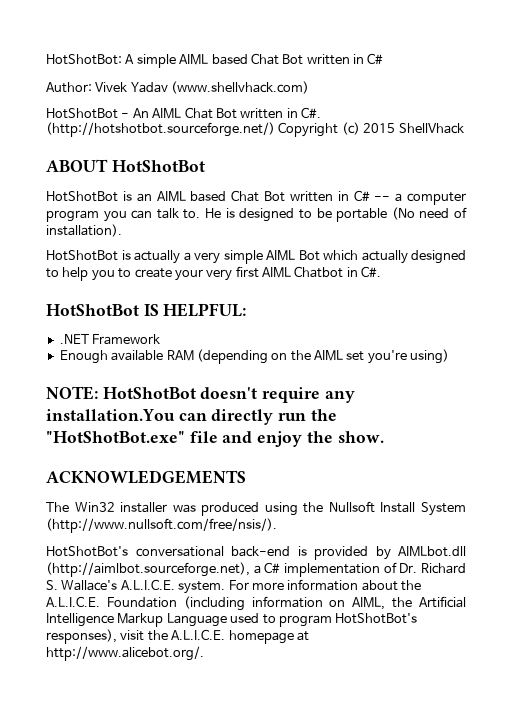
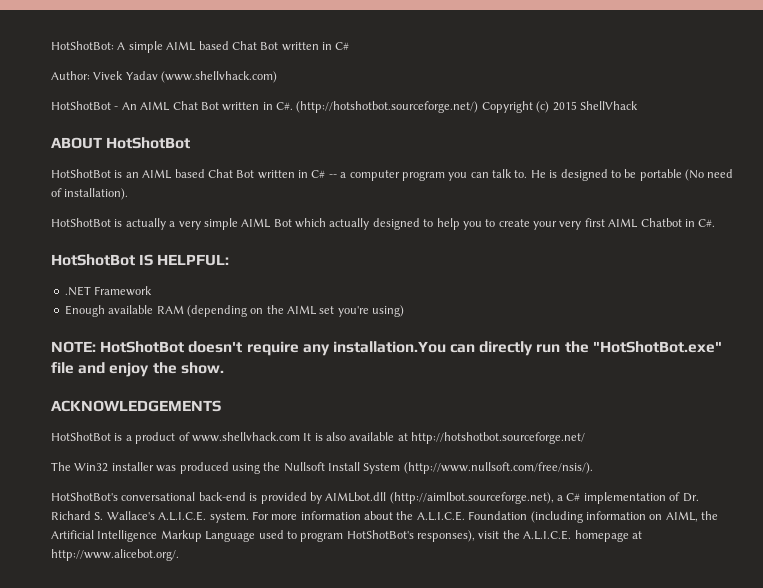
+ HotShotBot is a product of www.shellvhack.com It is also available at http://hotshotbot.sourceforge.net/

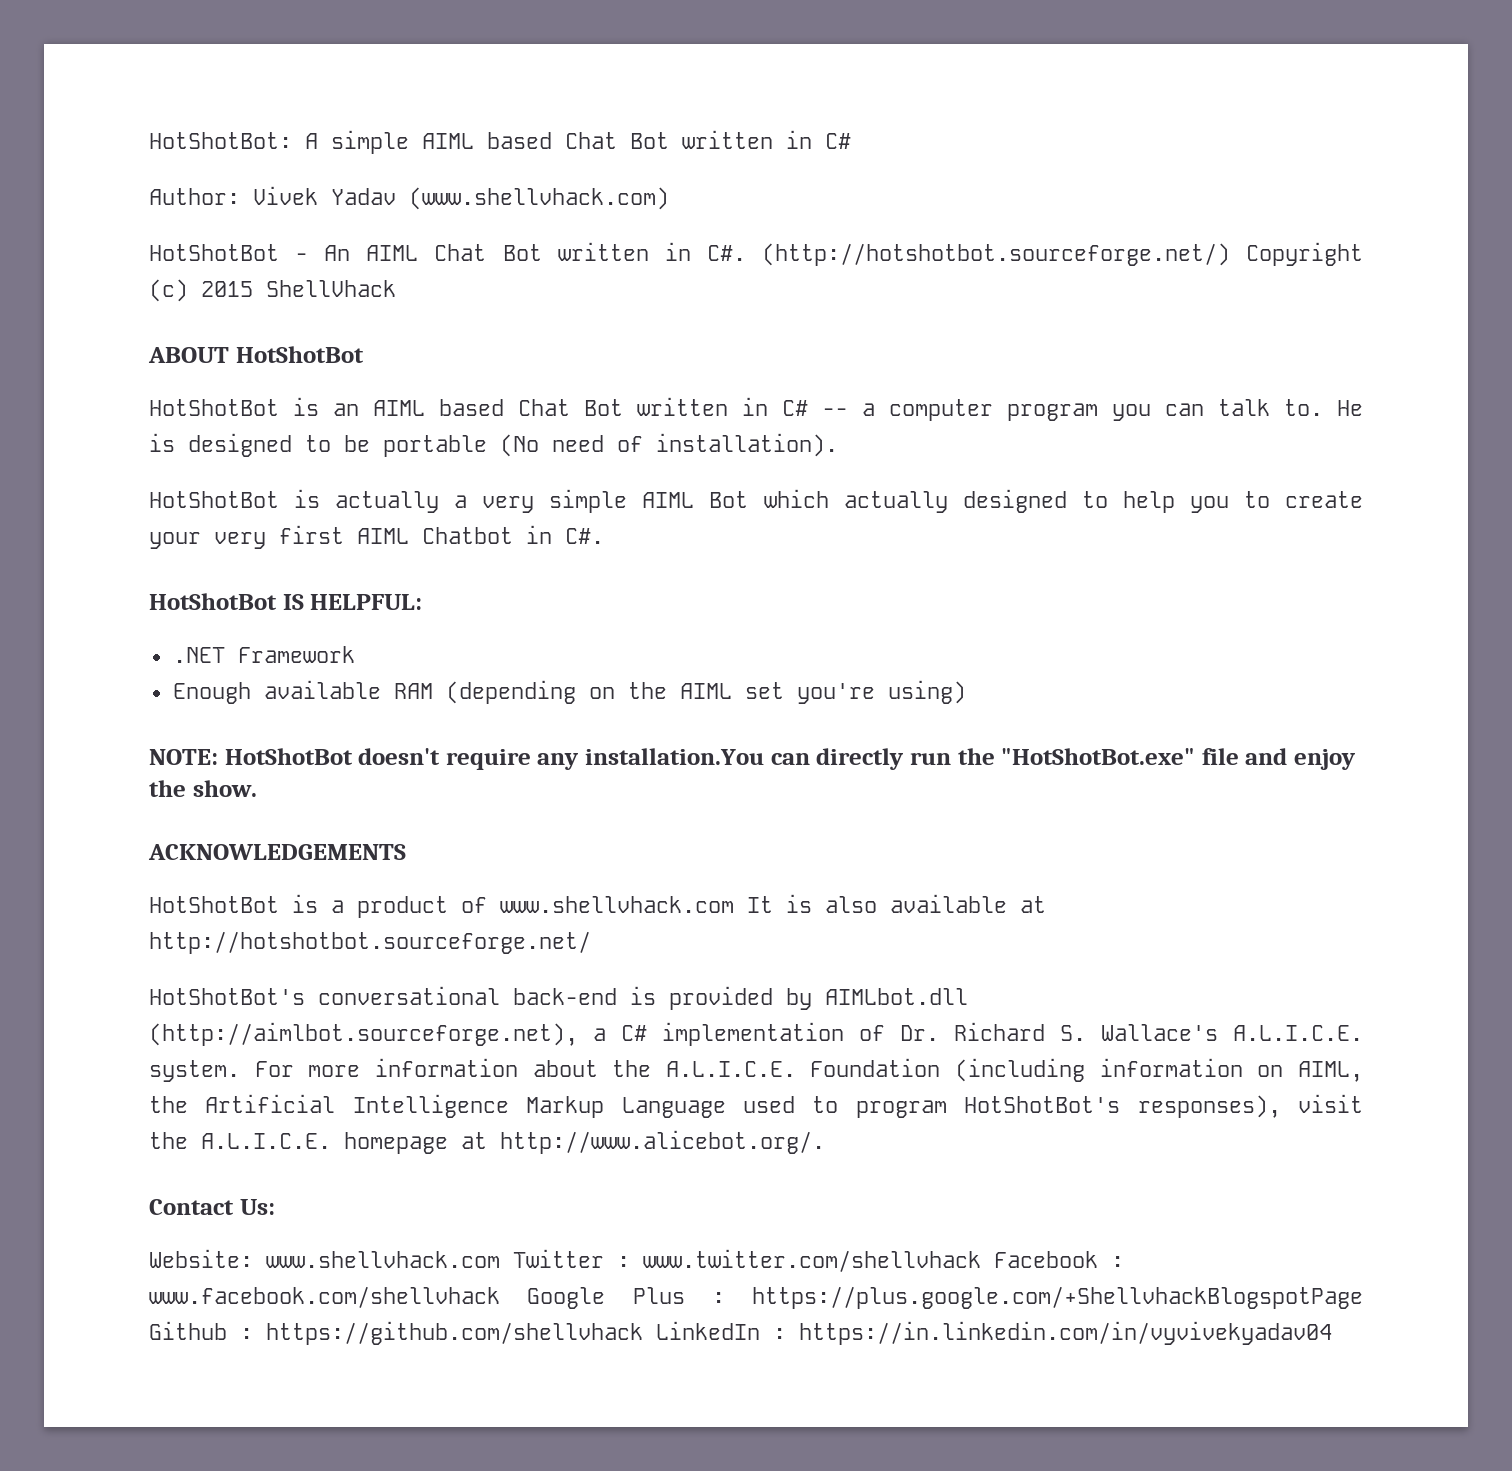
- The Win32 installer was produced using the Nullsoft Install System (http://www.nullsoft.com/free/nsis/).
+ Contact Us:
+ Website: www.shellvhack.com Twitter : www.twitter.com/shellvhack Facebook : www.facebook.com/shellvhack Google Plus : https://plus.google.com/+ShellvhackBlogspotPage Github : https://github.com/shellvhack LinkedIn : https://in.linkedin.com/in/vyvivekyadav04

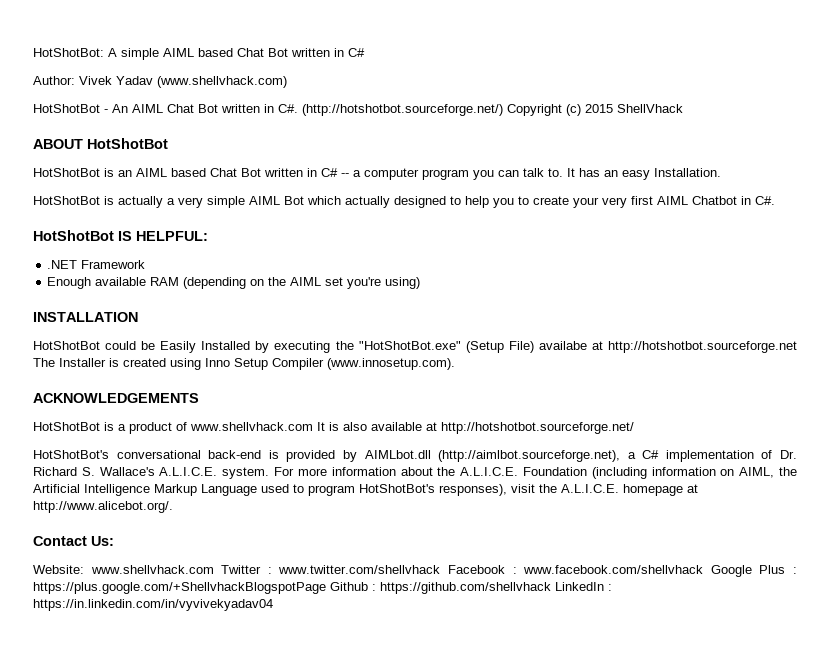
- He is designed to be portable (No need of installation).
+ It has an easy Installation.
- NOTE: HotShotBot doesn't require any installation.You can directly run the "HotShotBot.exe" file and enjoy the show.
+ INSTALLATION
+ HotShotBot could be Easily Installed by executing the "HotShotBot.exe" (Setup File) availabe at http://hotshotbot.sourceforge.net The Installer is created using Inno Setup Compiler (www.innosetup.com).

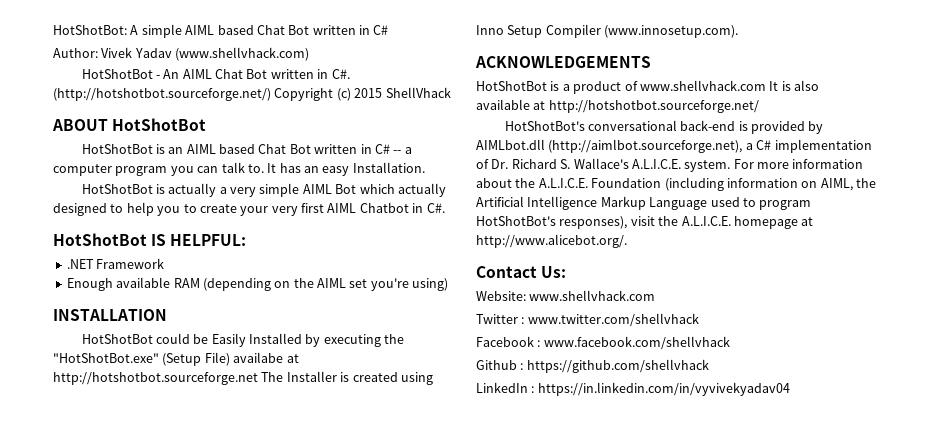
- Website: www.shellvhack.com Twitter : www.twitter.com/shellvhack Facebook : www.facebook.com/shellvhack Google Plus : https://plus.google.com/+ShellvhackBlogspotPage Github : https://github.com/shellvhack LinkedIn : https://in.linkedin.com/in/vyvivekyadav04
+ Website: www.shellvhack.com
+ Twitter : www.twitter.com/shellvhack
+ Facebook : www.facebook.com/shellvhack
+ Github : https://github.com/shellvhack
+ LinkedIn : https://in.linkedin.com/in/vyvivekyadav04

